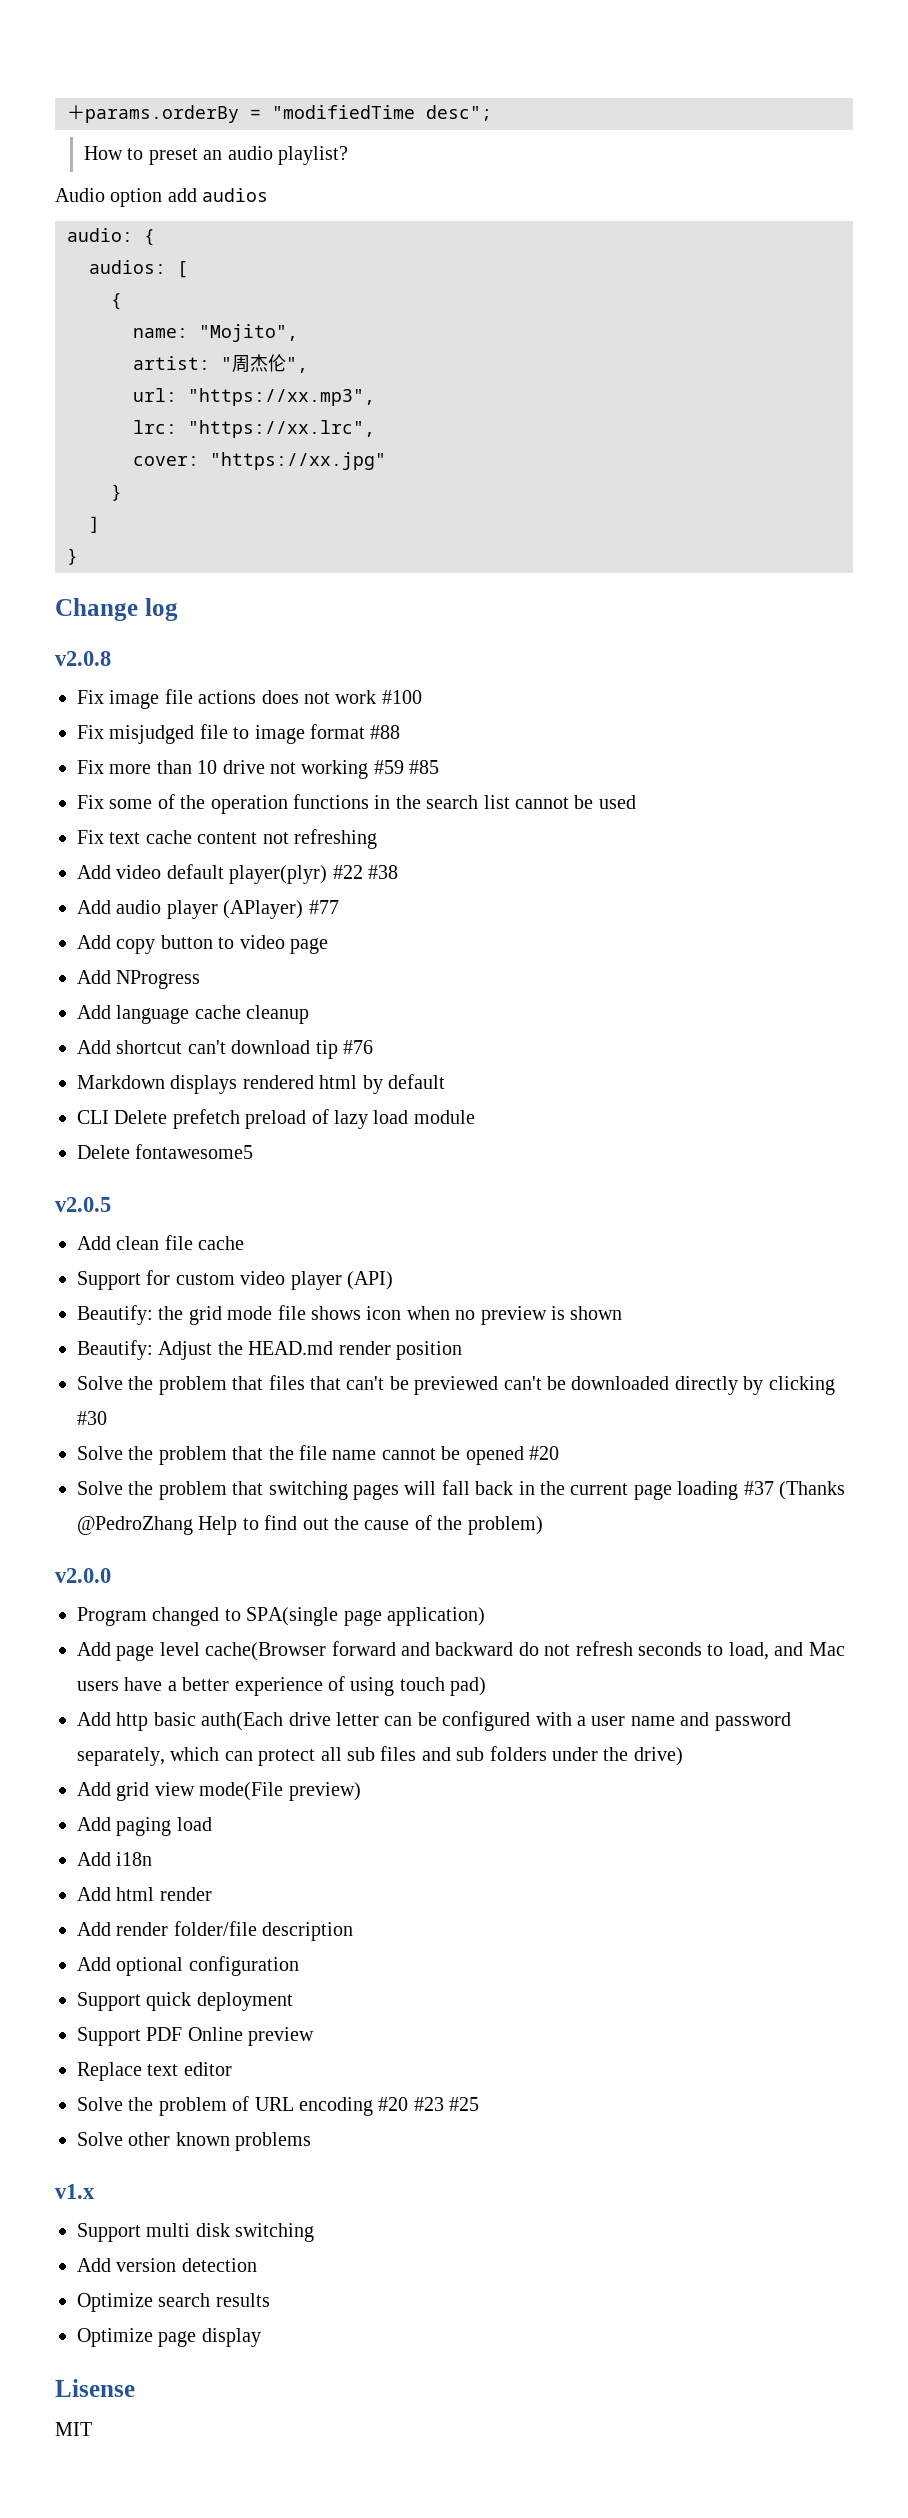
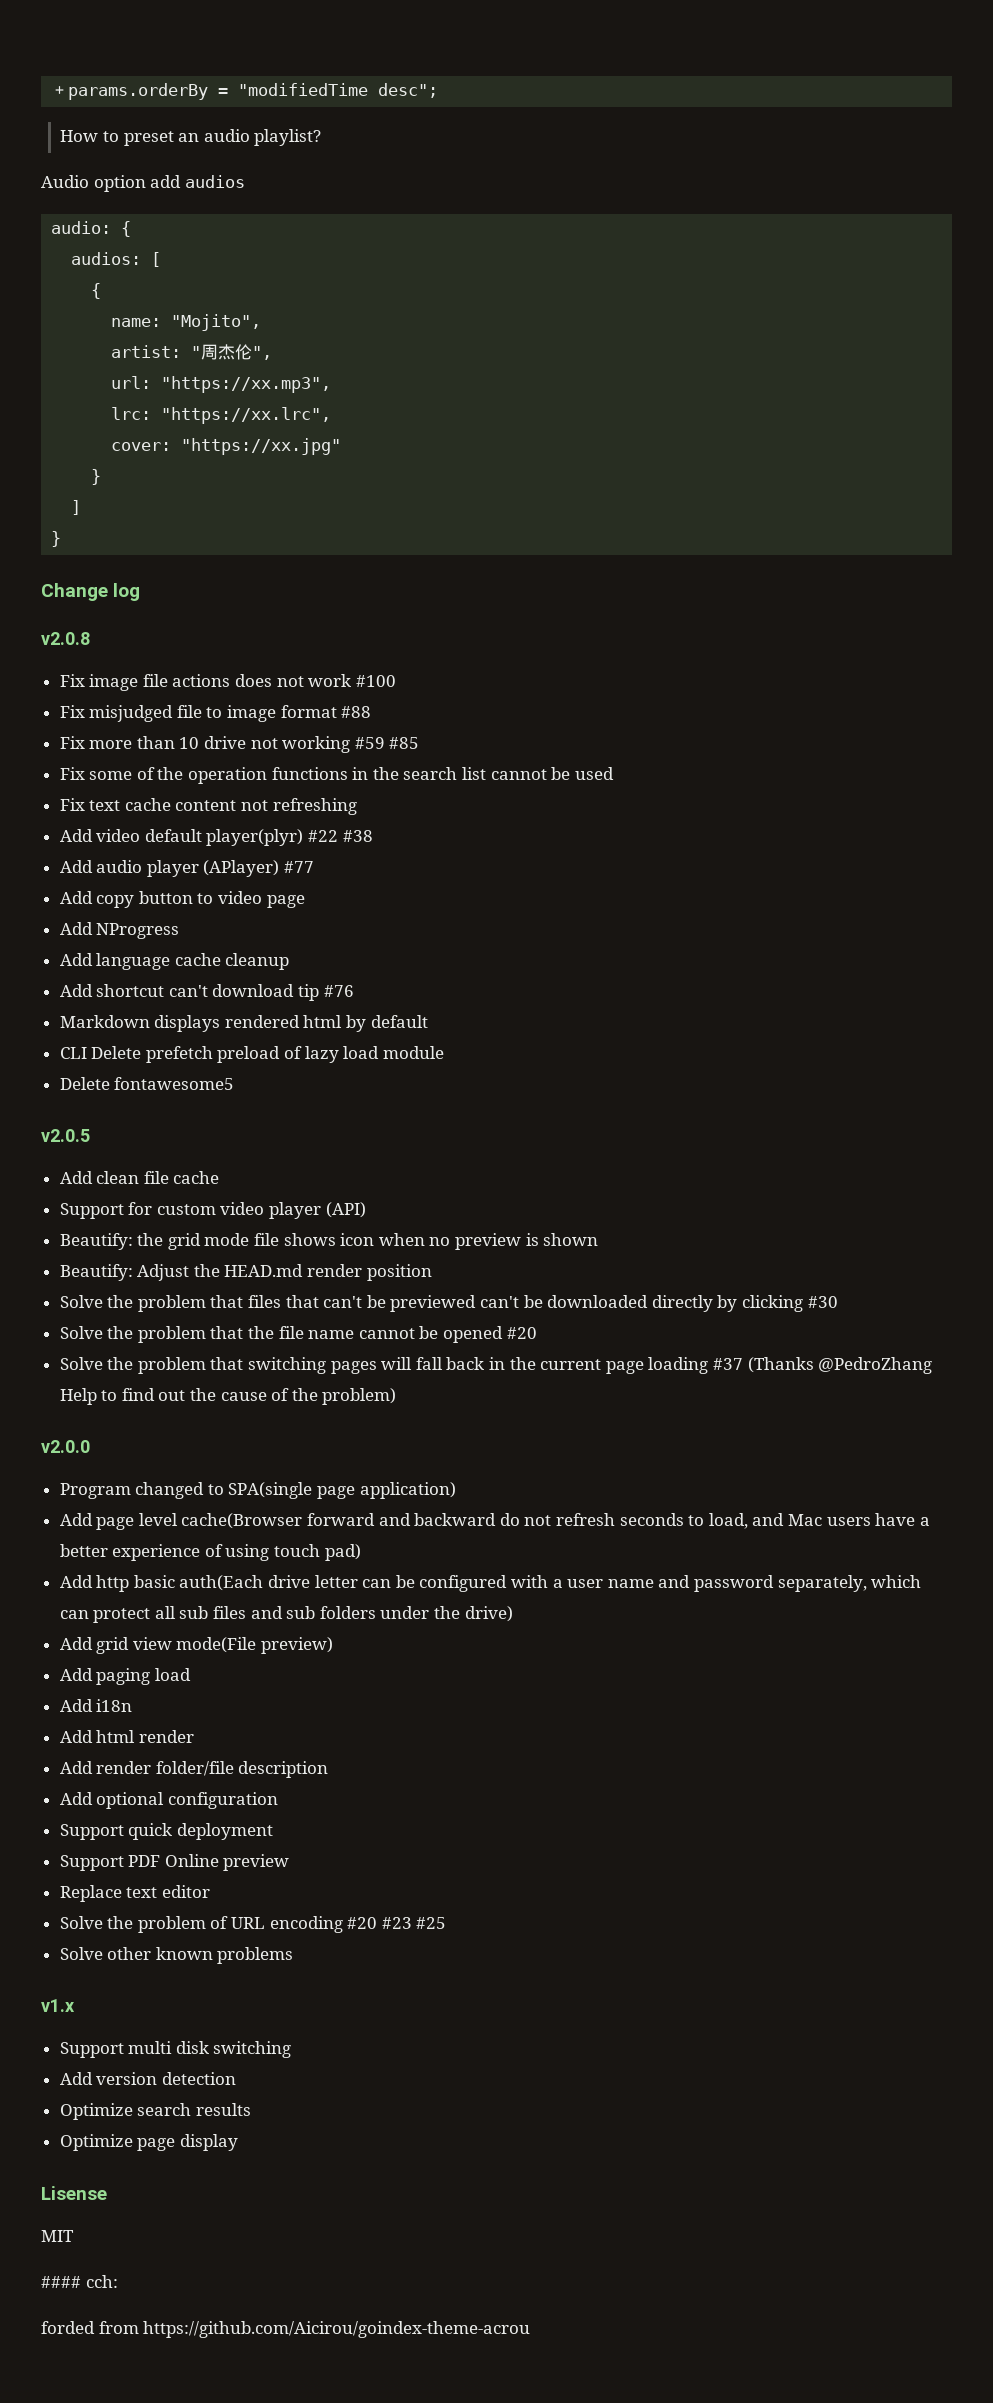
+ #### cch:
+ forded from https://github.com/Aicirou/goindex-theme-acrou

